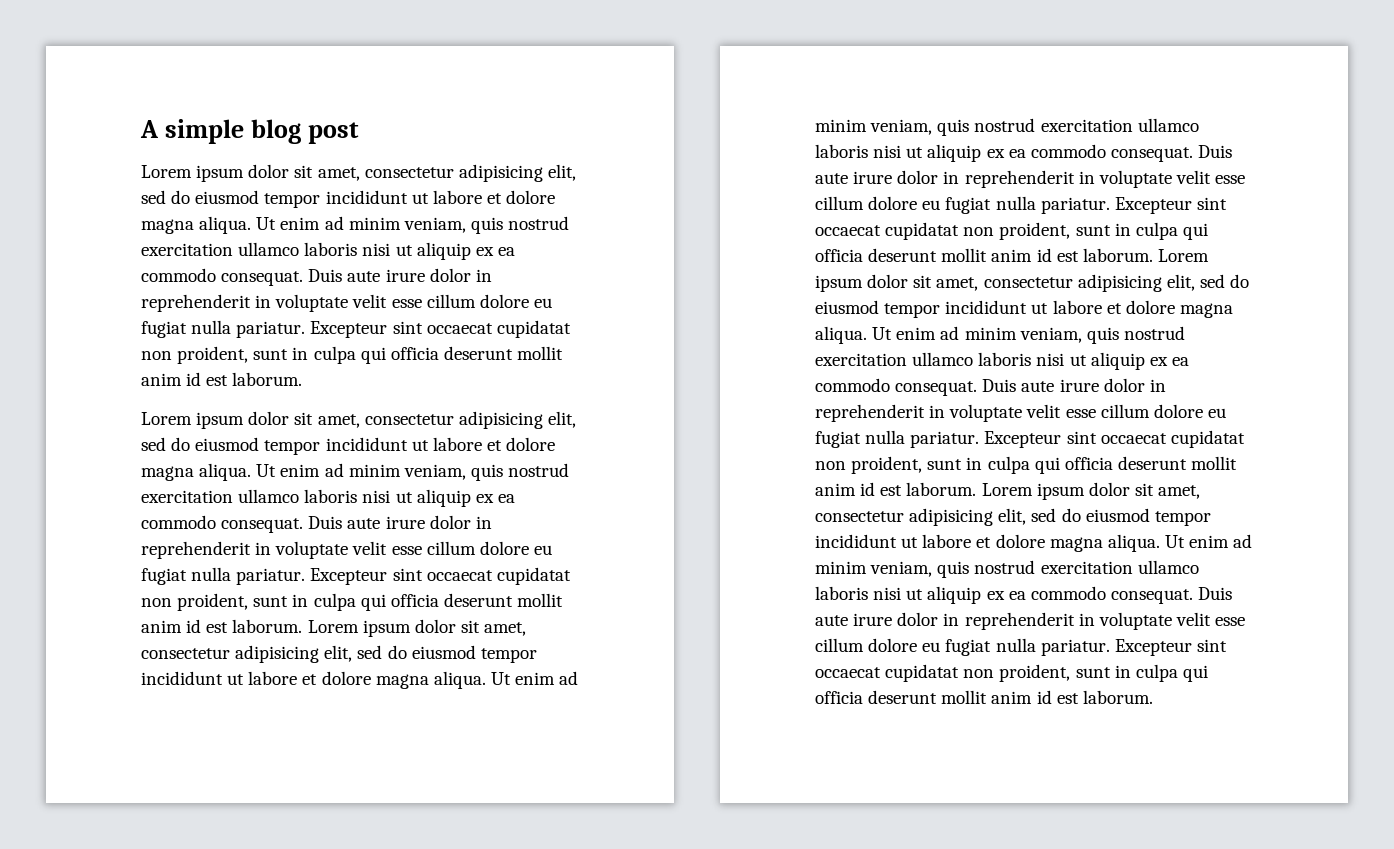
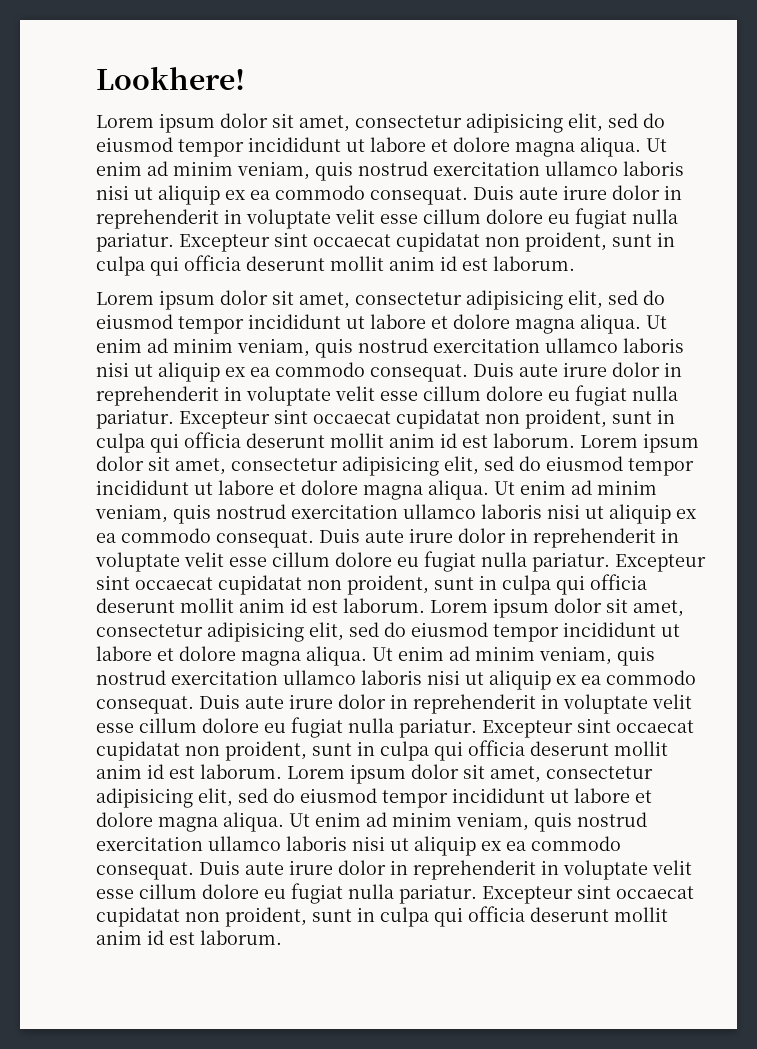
- A simple blog post
+ Lookhere!

